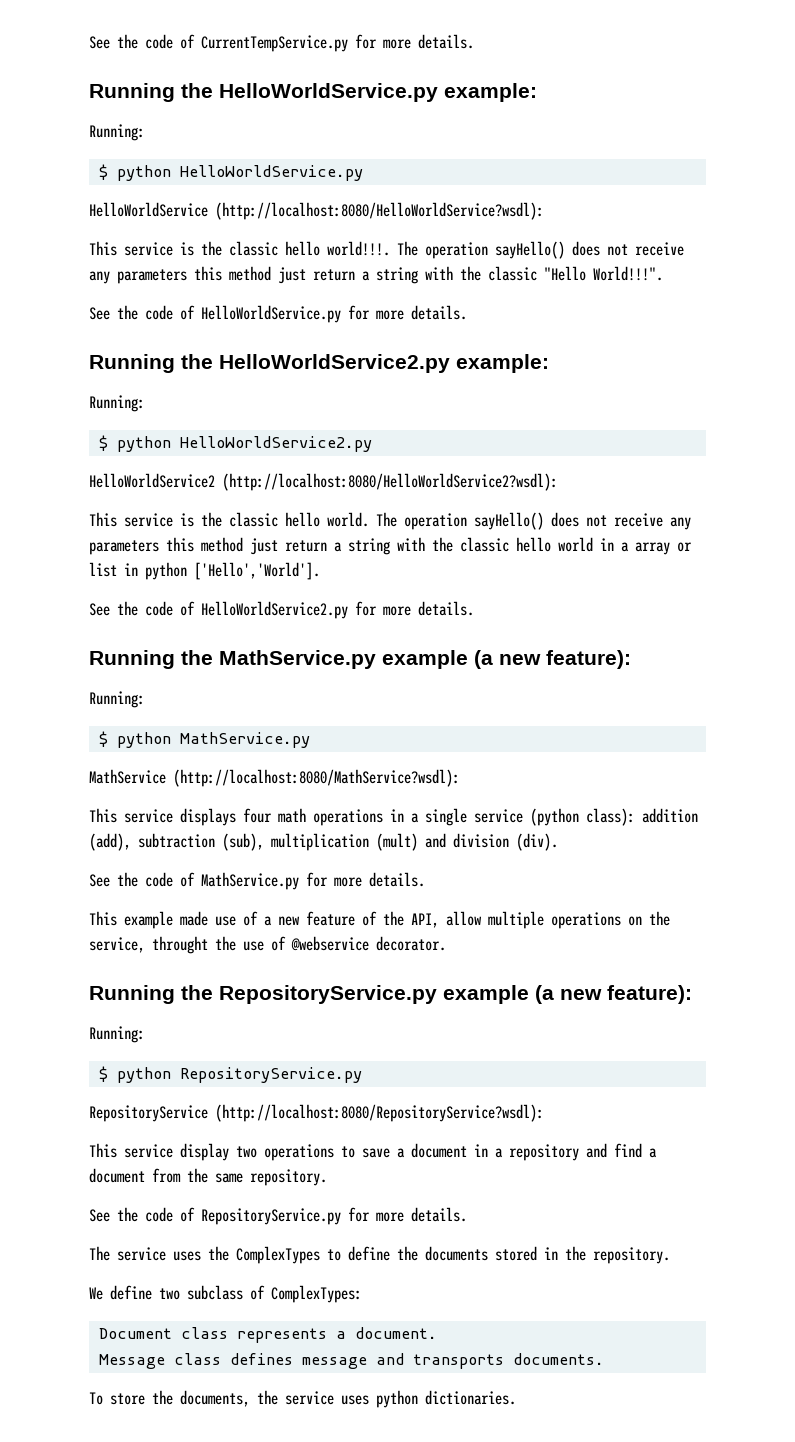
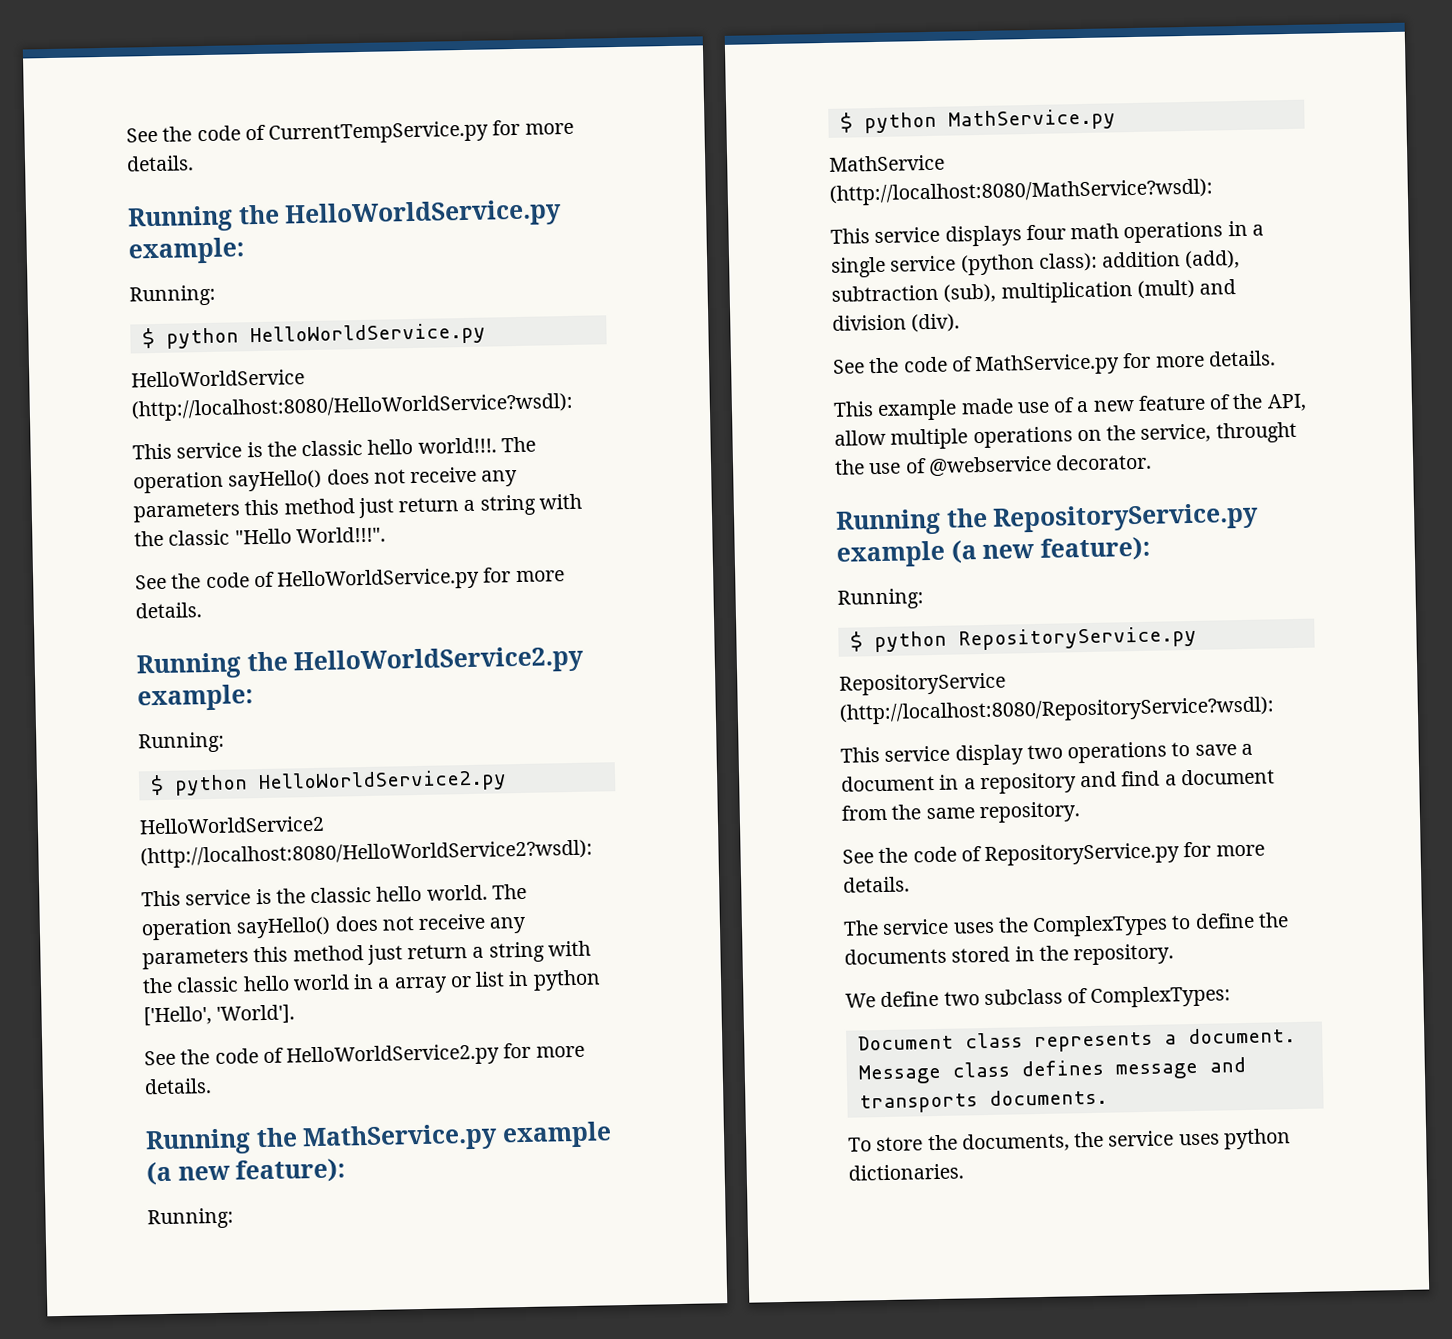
- The operation sayHello() does not receive any parameters this method just return a string with the classic hello world in a array or list in python ['Hello','World'].
+ The operation sayHello() does not receive any parameters this method just return a string with the classic hello world in a array or list in python ['Hello', 'World'].

